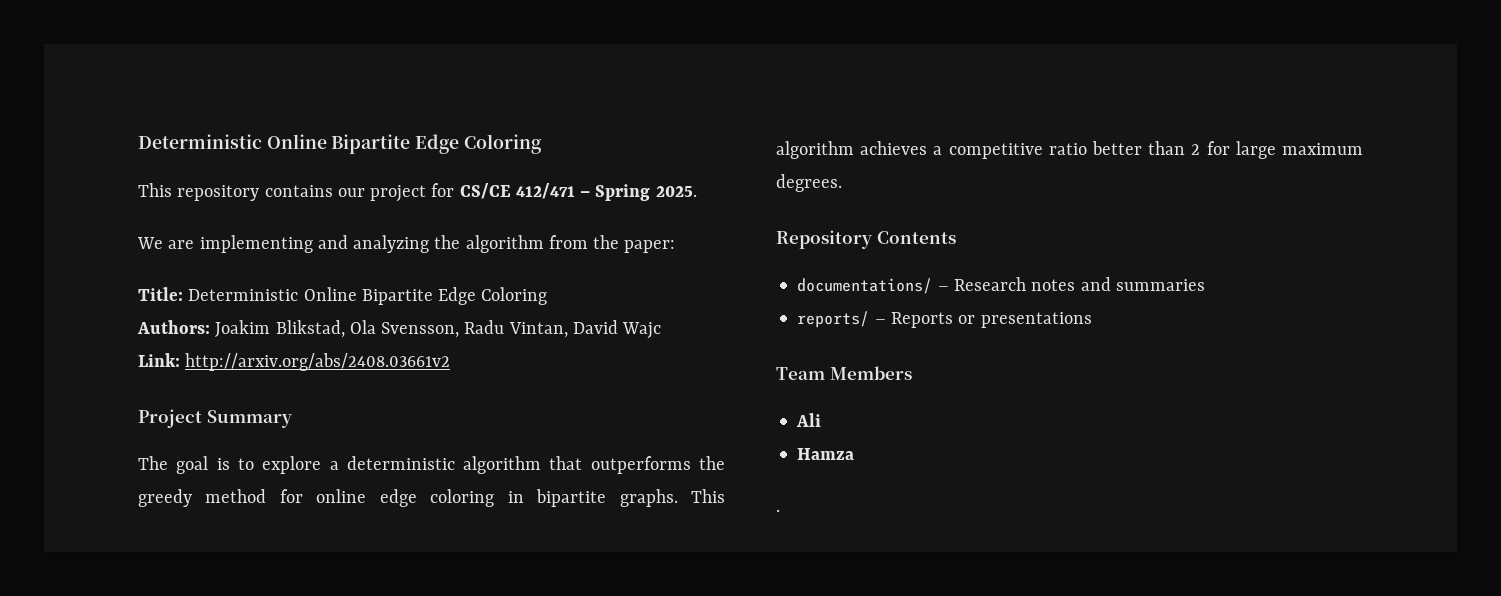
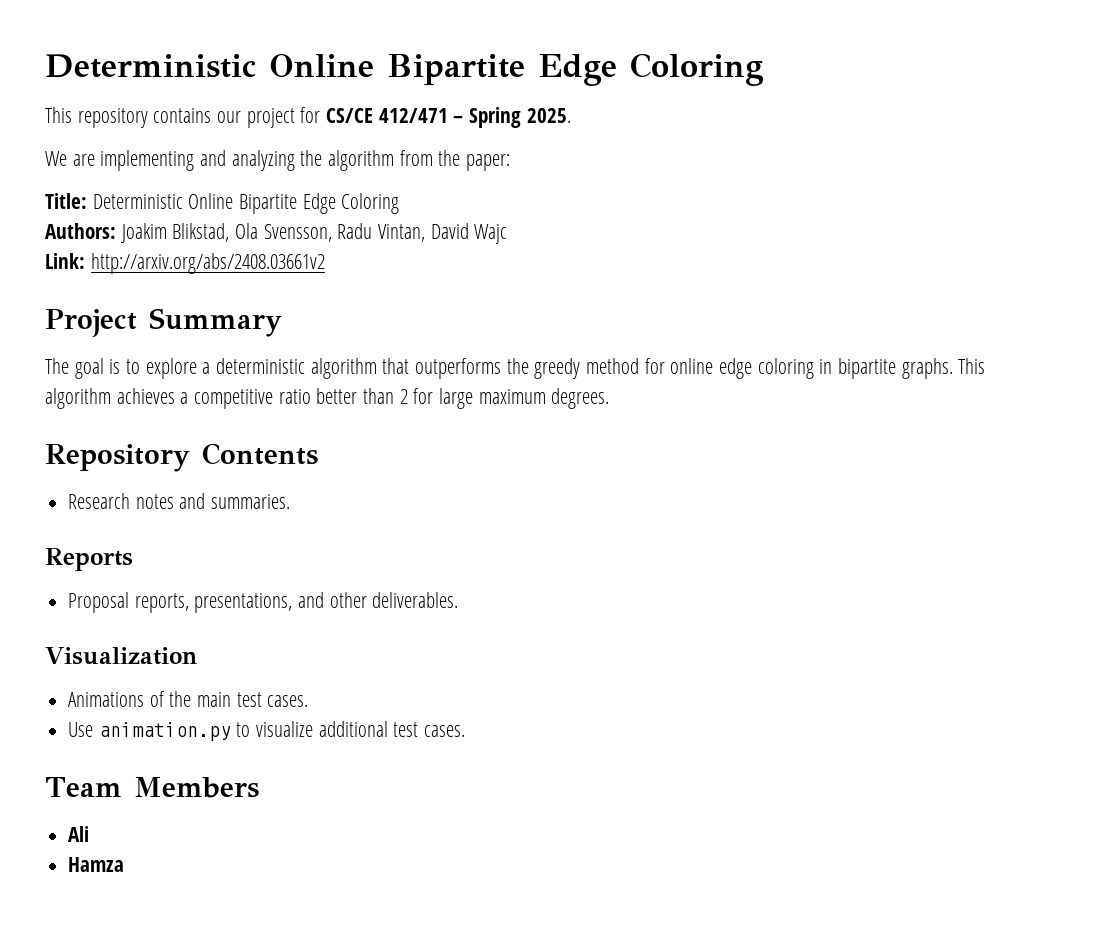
- documentations/ – Research notes and summaries
- reports/ – Reports or presentations
+ Research notes and summaries.
+ Reports
+ Proposal reports, presentations, and other deliverables.
+ Visualization
+ Animations of the main test cases.
+ Use animation.py to visualize additional test cases.
- .

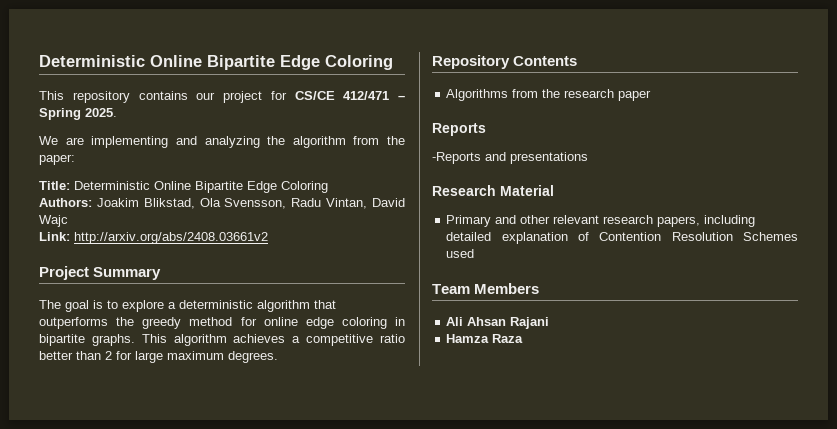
- Research notes and summaries.
+ Algorithms from the research paper
  Reports
- Proposal reports, presentations, and other deliverables.
- Visualization
- Animations of the main test cases.
- Use animation.py to visualize additional test cases.
+ -Reports and presentations
+ Research Material
+ Primary and other relevant research papers, including detailed explanation of Contention Resolution Schemes used
- Ali
+ Ali Ahsan Rajani
- Hamza
+ Hamza Raza

